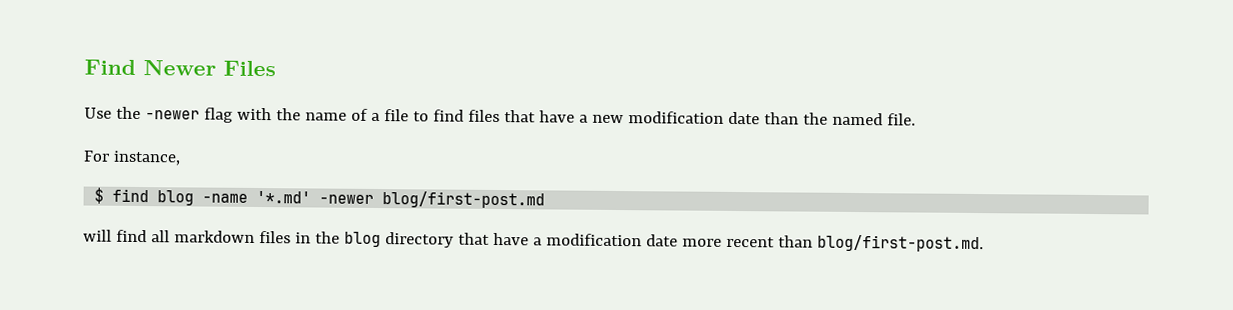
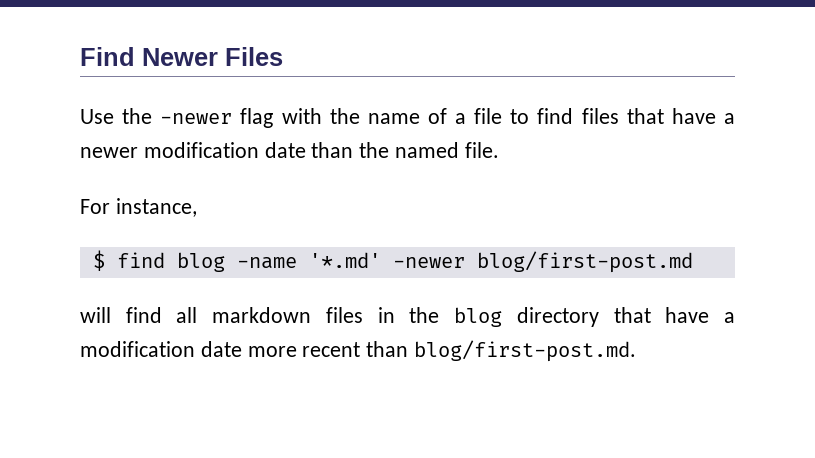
- Use the -newer flag with the name of a file to find files that have a new modification date than the named file.
+ Use the -newer flag with the name of a file to find files that have a newer modification date than the named file.

